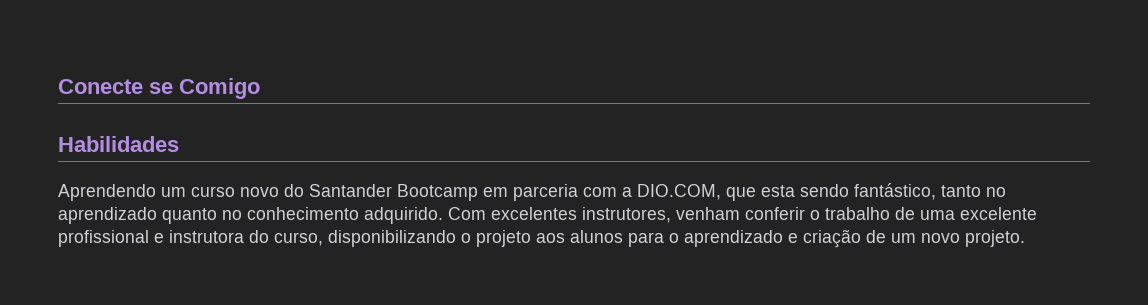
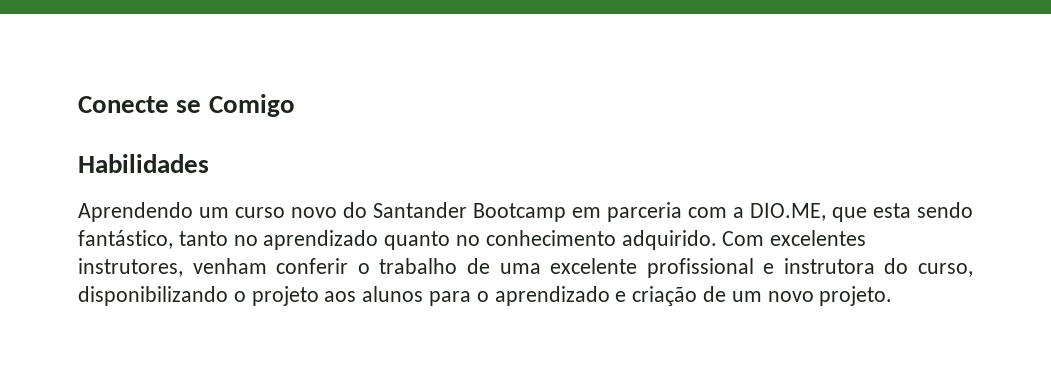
- Aprendendo um curso novo do Santander Bootcamp em parceria com a DIO.COM, que esta sendo fantástico, tanto no aprendizado quanto no conhecimento adquirido.
+ Aprendendo um curso novo do Santander Bootcamp em parceria com a DIO.ME, que esta sendo fantástico, tanto no aprendizado quanto no conhecimento adquirido.

